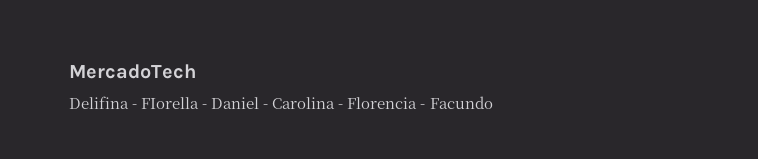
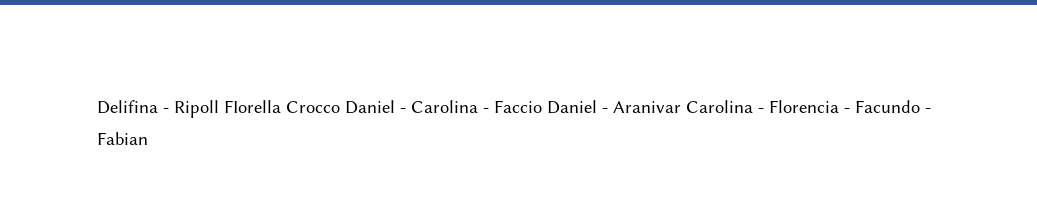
- MercadoTech
- Delifina - FIorella - Daniel - Carolina - Florencia - Facundo
+ Delifina - Ripoll FIorella Crocco Daniel - Carolina - Faccio Daniel - Aranivar Carolina - Florencia - Facundo - Fabian

